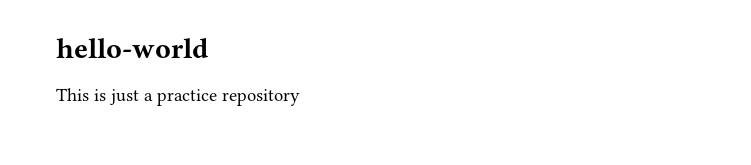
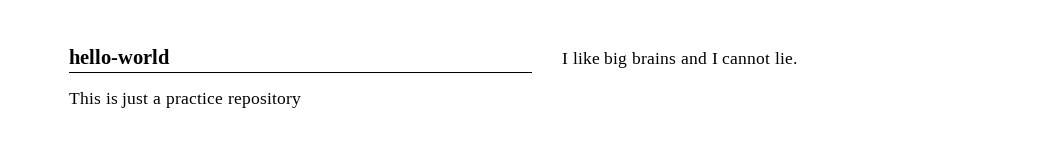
+ I like big brains and I cannot lie.

